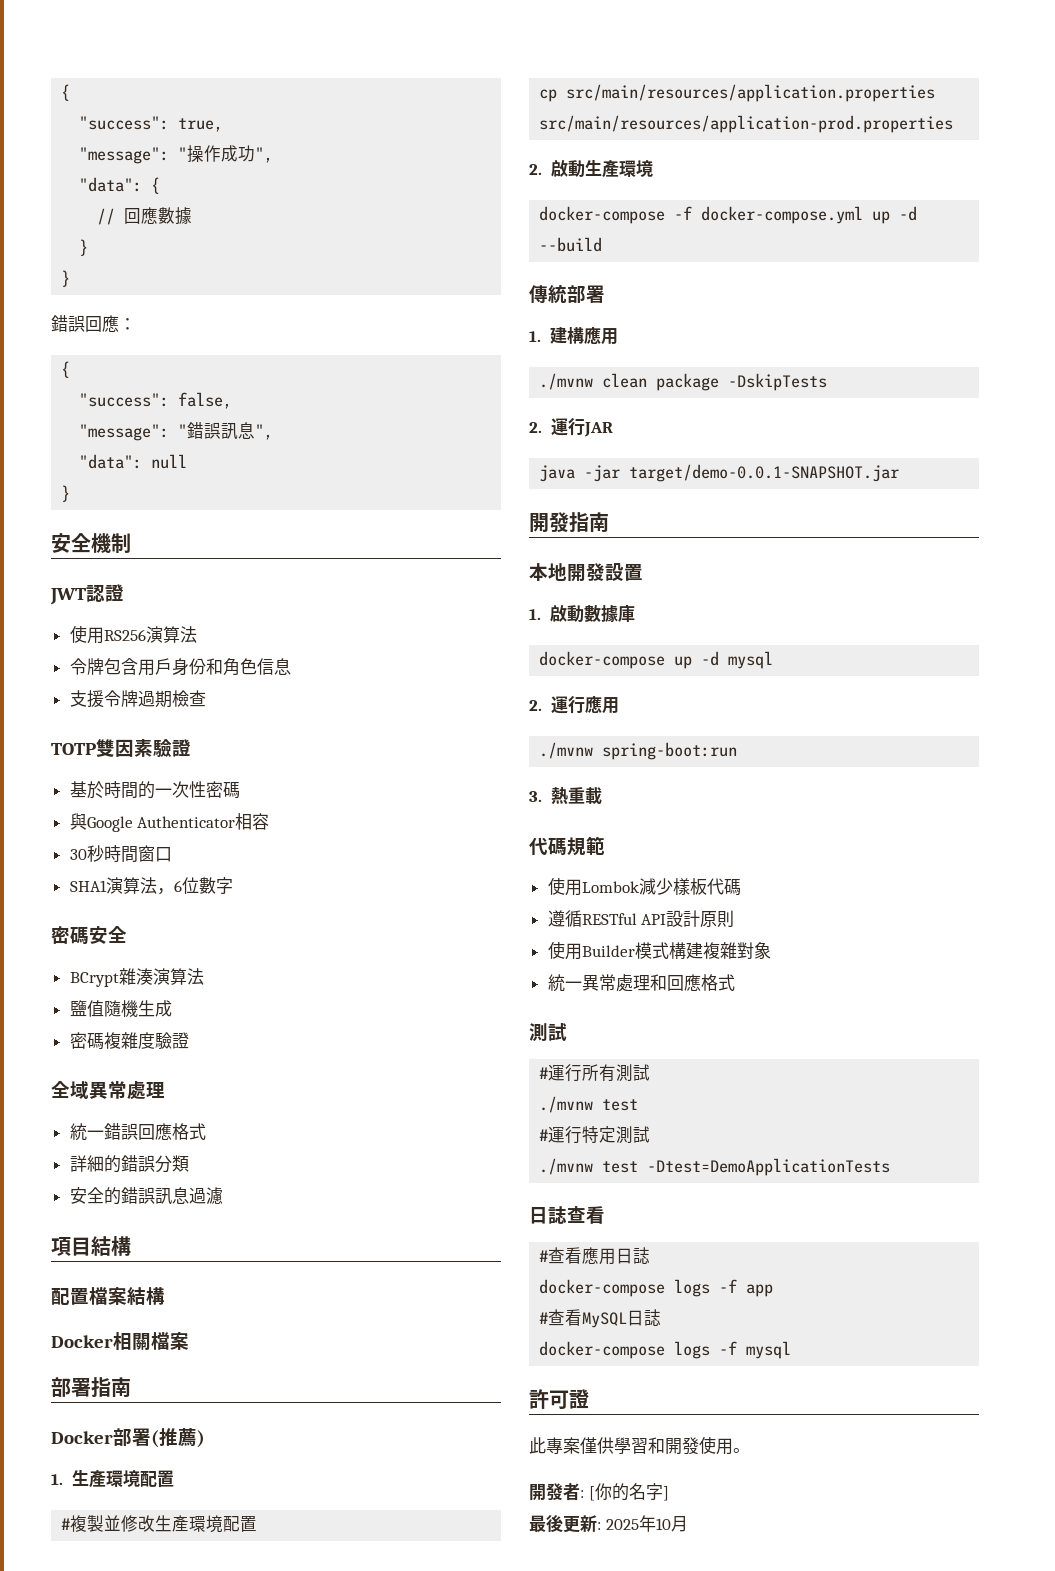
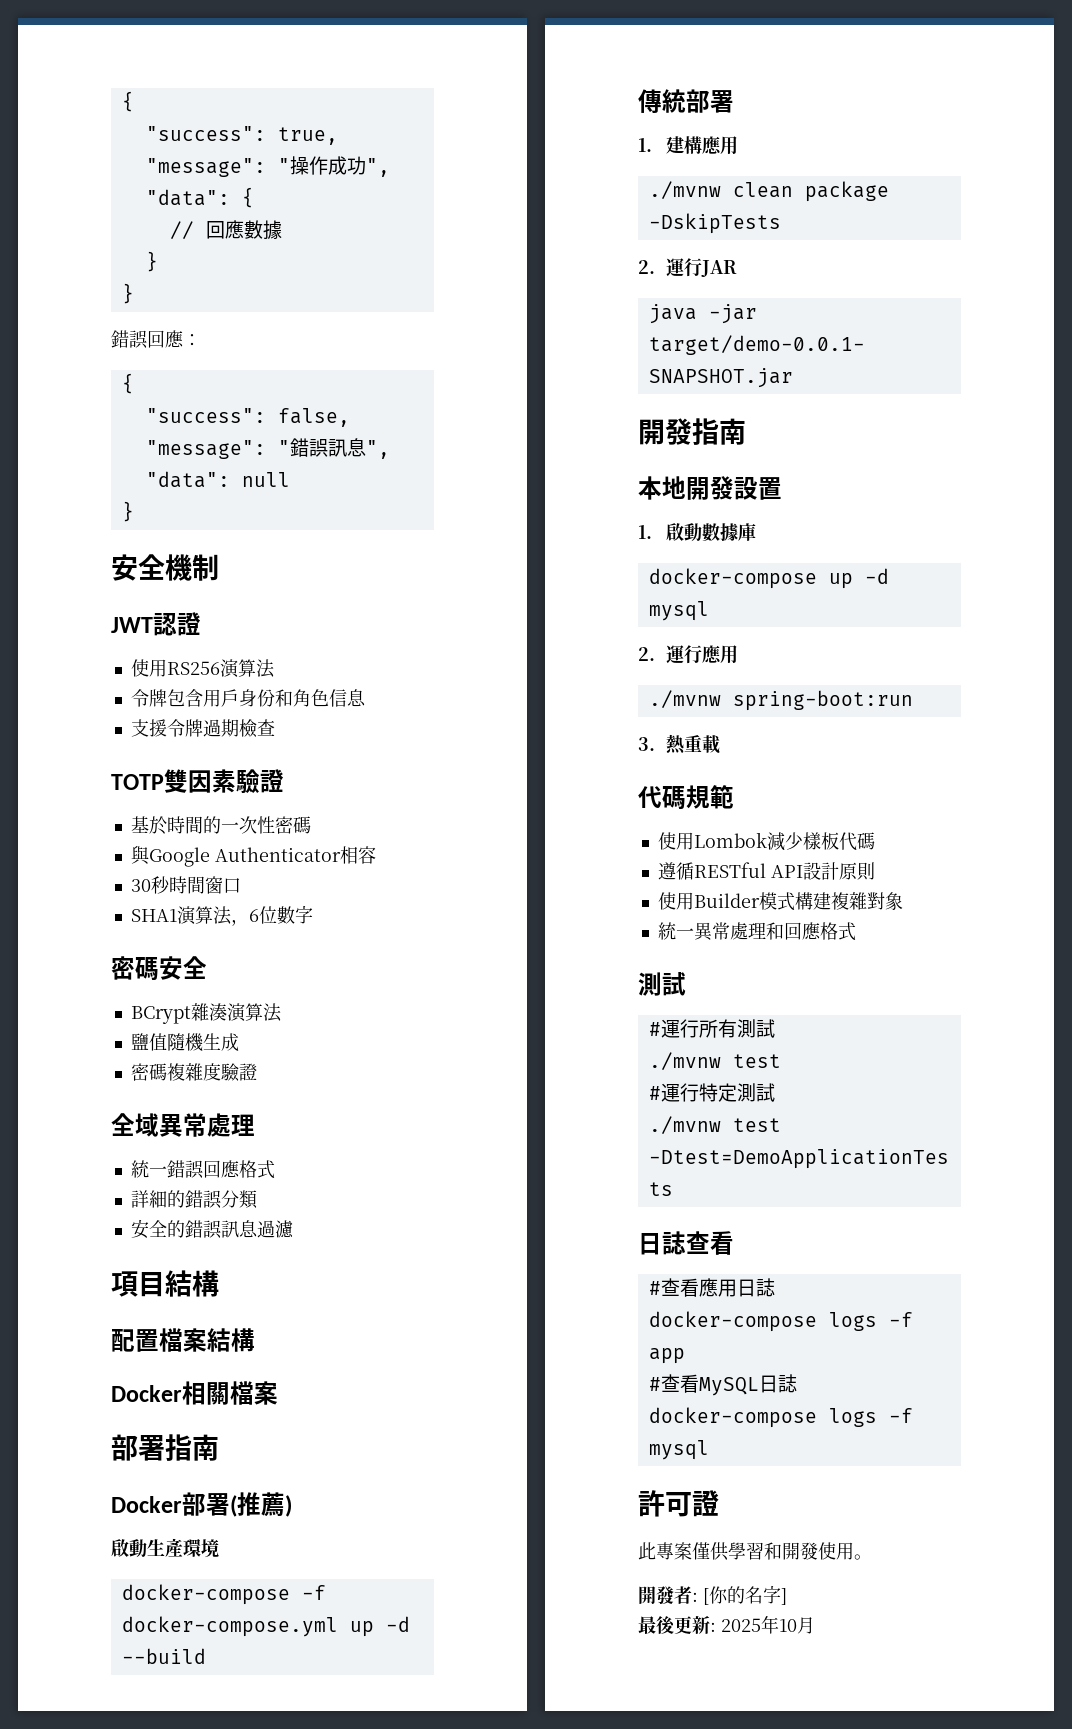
- 1.生產環境配置
- #複製並修改生產環境配置
- cp src/main/resources/application.properties src/main/resources/application-prod.properties
- 2.啟動生產環境
+ 啟動生產環境

